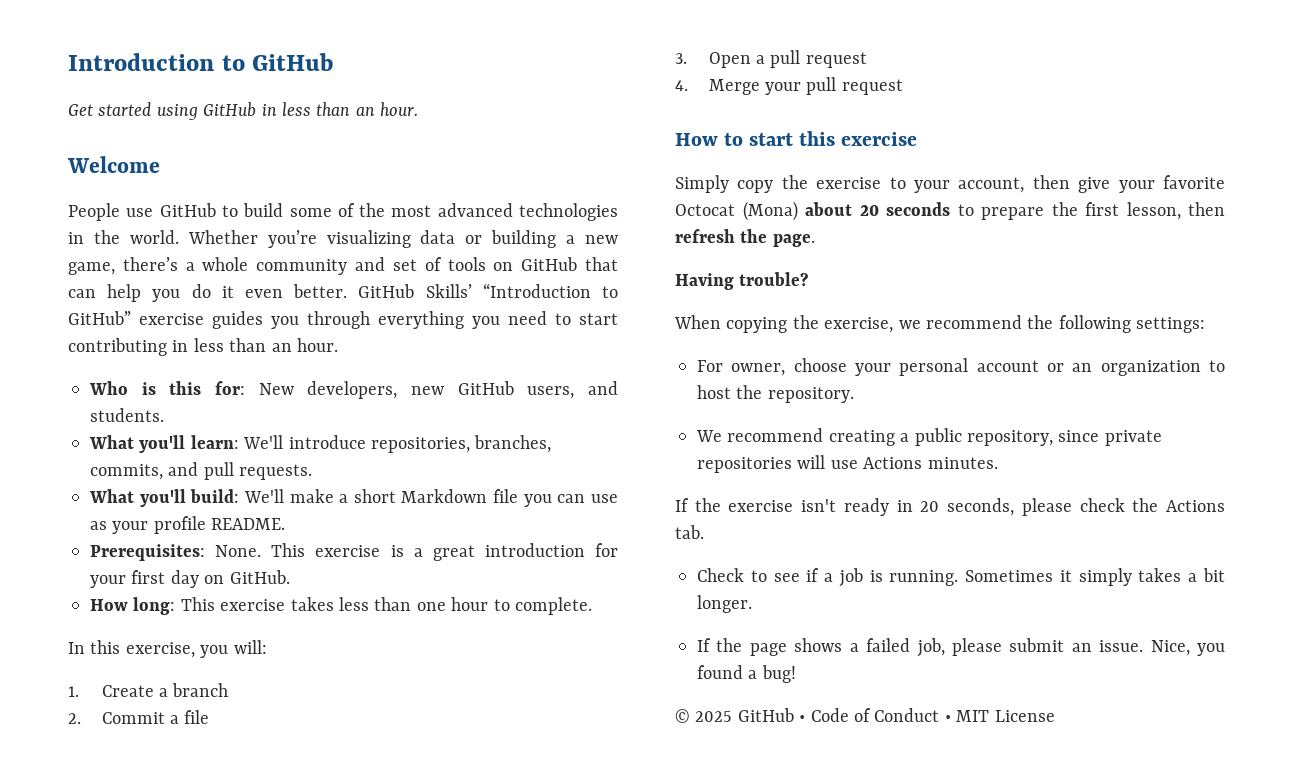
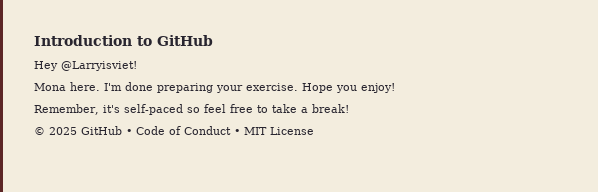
- Get started using GitHub in less than an hour.
- Welcome
- People use GitHub to build some of the most advanced technologies in the world. Whether you’re visualizing data or building a new game, there’s a whole community and set of tools on GitHub that can help you do it even better. GitHub Skills’ “Introduction to GitHub” exercise guides you through everything you need to start contributing in less than an hour.
- Who is this for: New developers, new GitHub users, and students.
- What you'll learn: We'll introduce repositories, branches, commits, and pull requests.
- What you'll build: We'll make a short Markdown file you can use as your profile README.
- Prerequisites: None. This exercise is a great introduction for your first day on GitHub.
- How long: This exercise takes less than one hour to complete.
- In this exercise, you will:
- 1. Create a branch
- 2. Commit a file
- 3. Open a pull request
- 4. Merge your pull request
- How to start this exercise
- Simply copy the exercise to your account, then give your favorite Octocat (Mona) about 20 seconds to prepare the first lesson, then refresh the page.
- Having trouble?
- When copying the exercise, we recommend the following settings:
- For owner, choose your personal account or an organization to host the repository.
- We recommend creating a public repository, since private repositories will use Actions minutes.
- If the exercise isn't ready in 20 seconds, please check the Actions tab.
- Check to see if a job is running. Sometimes it simply takes a bit longer.
- If the page shows a failed job, please submit an issue. Nice, you found a bug!
+ Hey @Larryisviet!
+ Mona here. I'm done preparing your exercise. Hope you enjoy!
+ Remember, it's self-paced so feel free to take a break!

